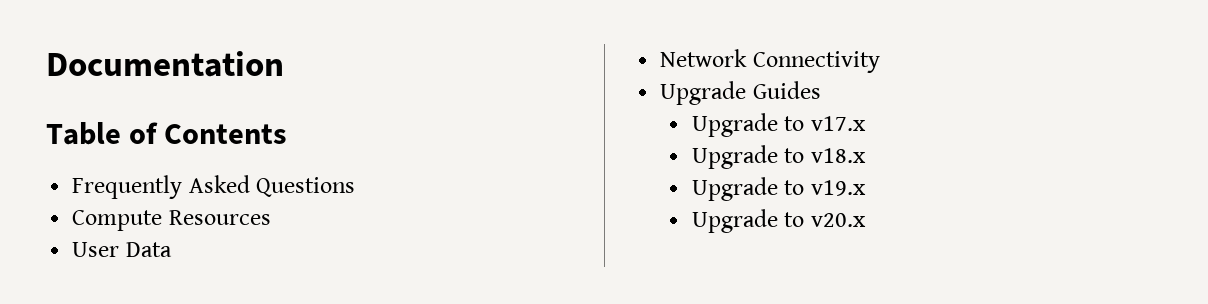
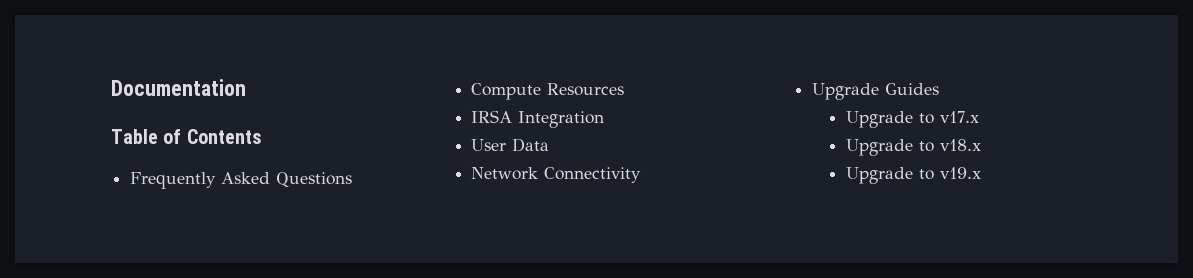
+ IRSA Integration
- Upgrade to v20.x

